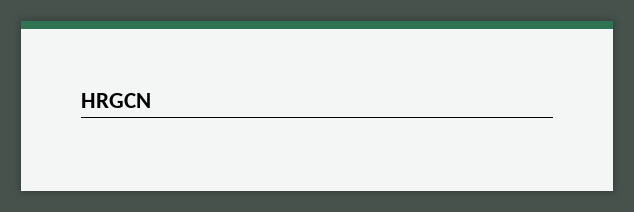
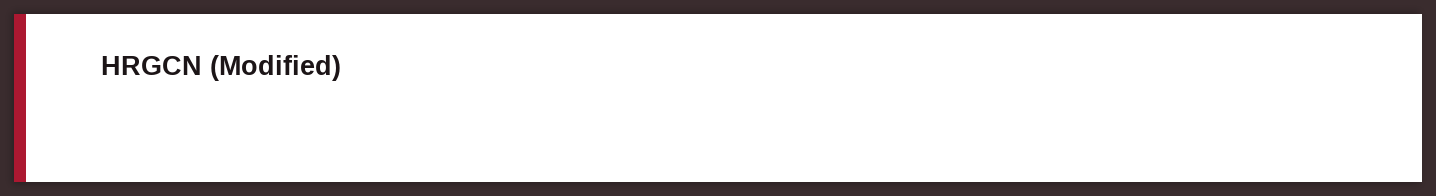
- HRGCN
+ HRGCN (Modified)

